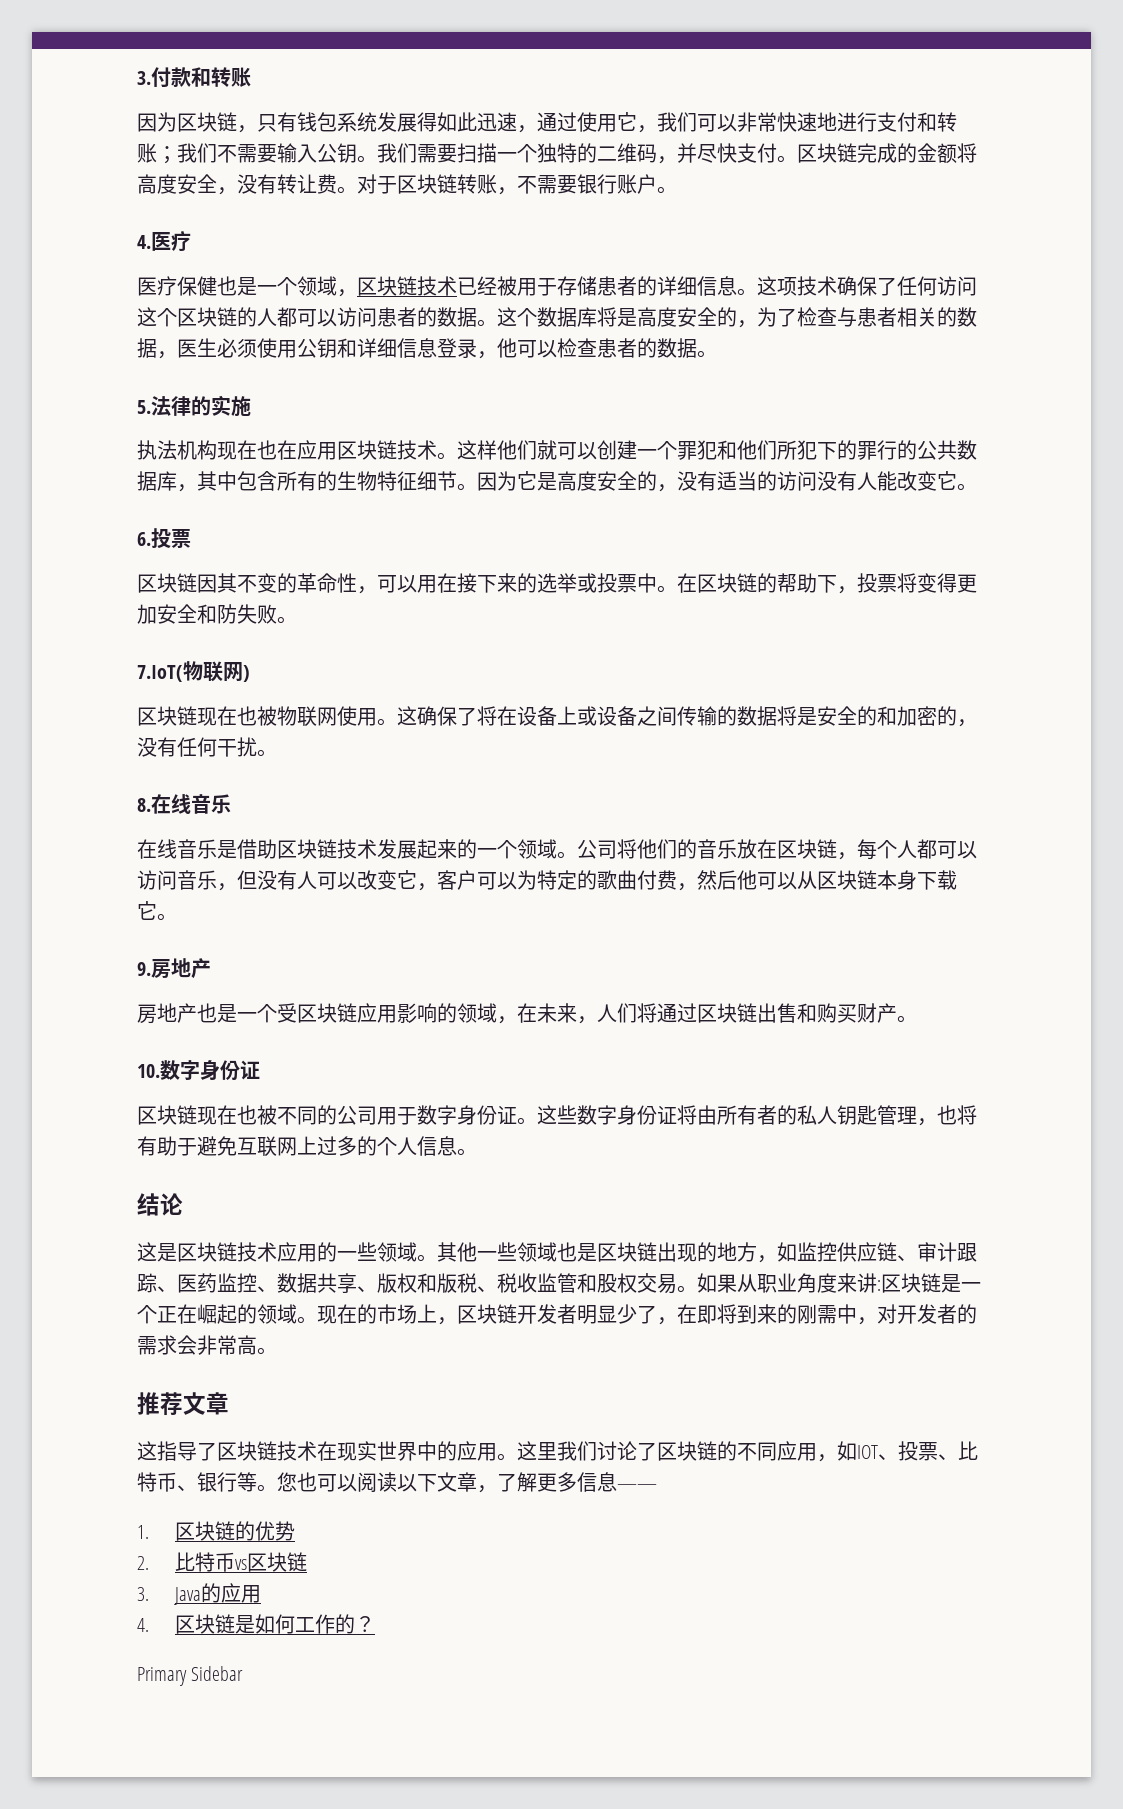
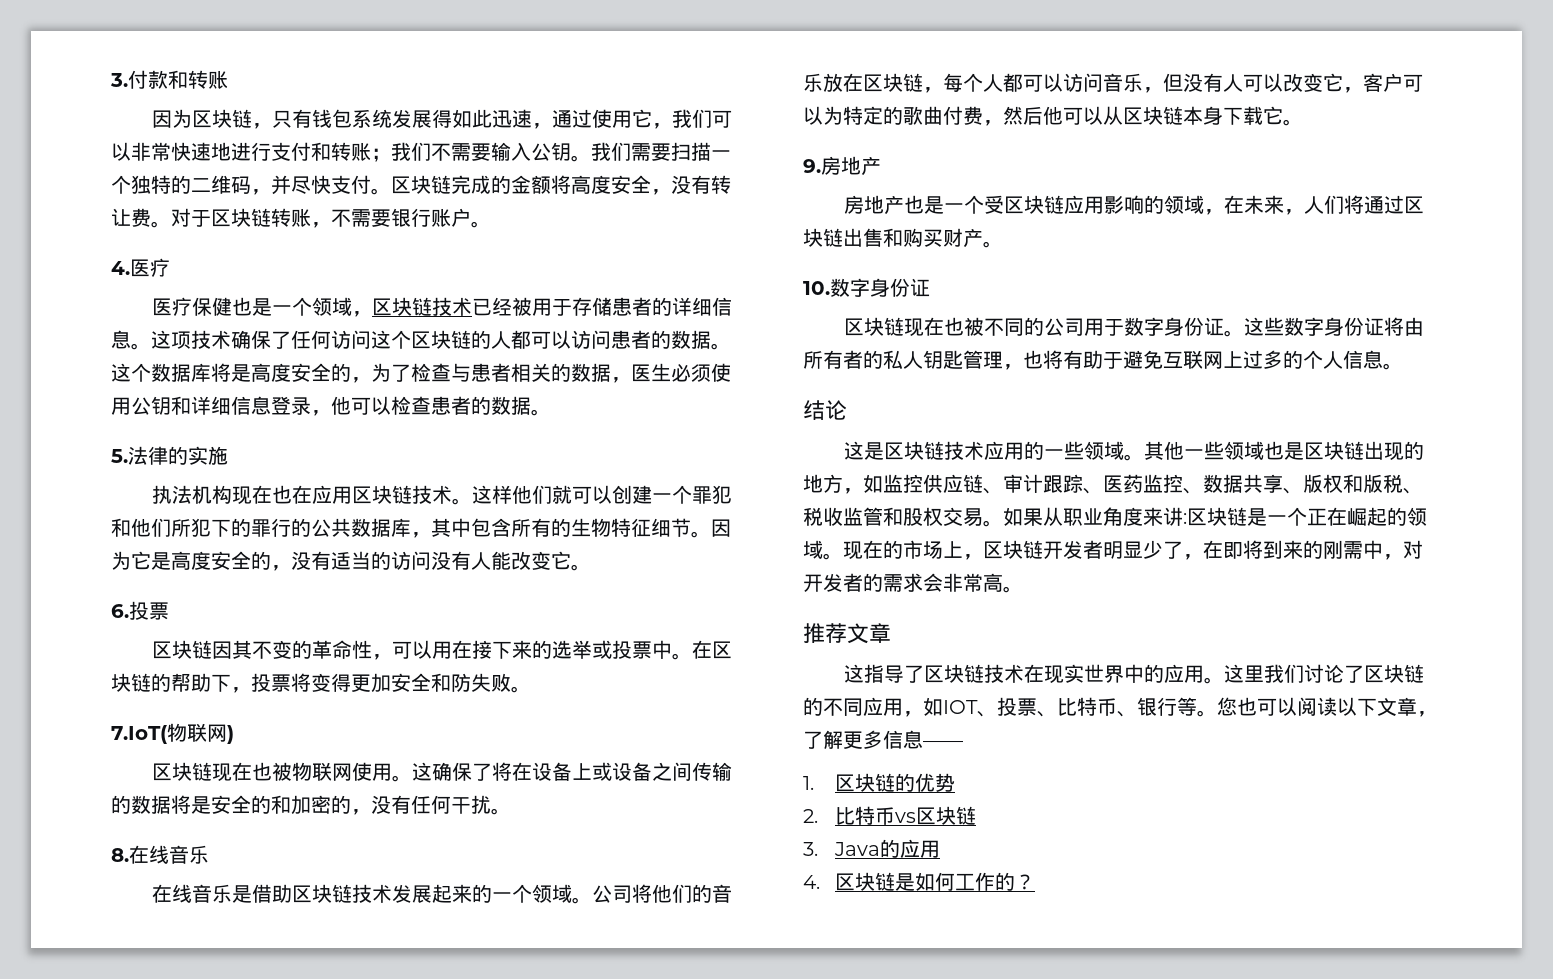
- Primary Sidebar

